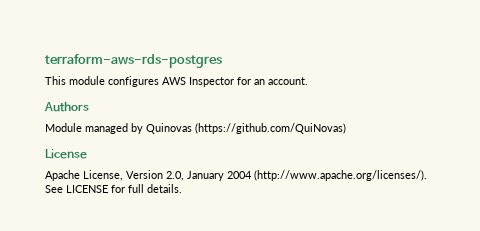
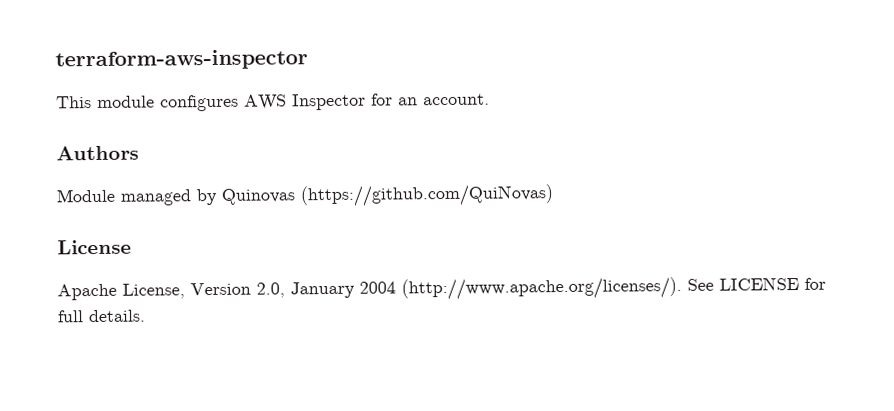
- terraform-aws-rds-postgres
+ terraform-aws-inspector

